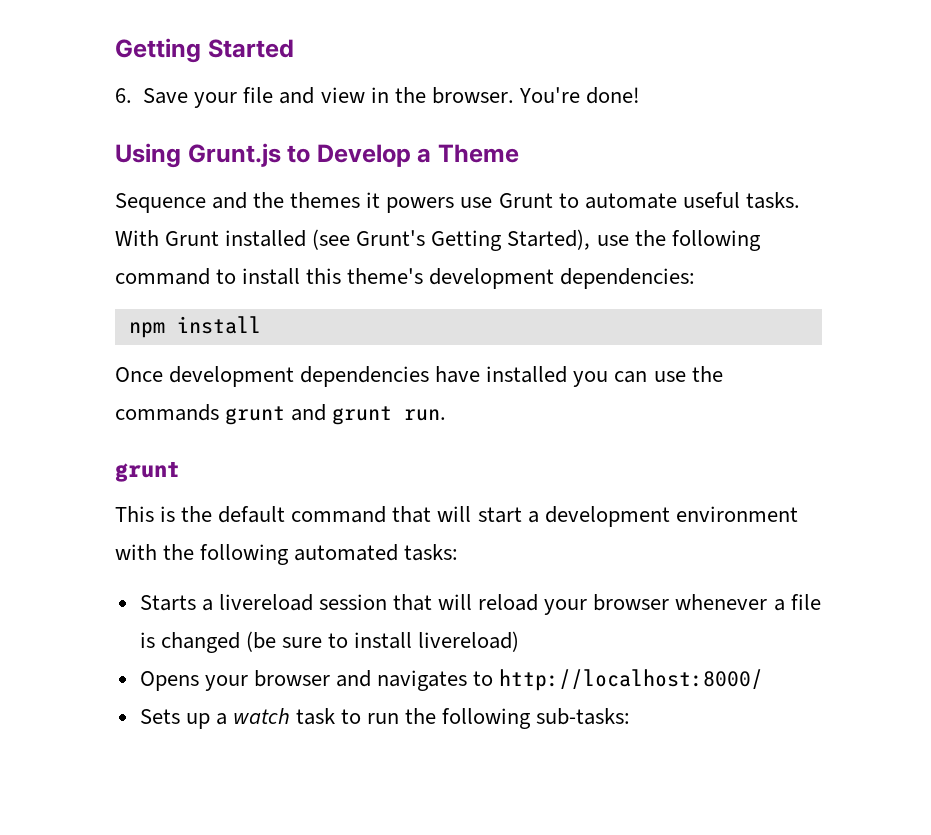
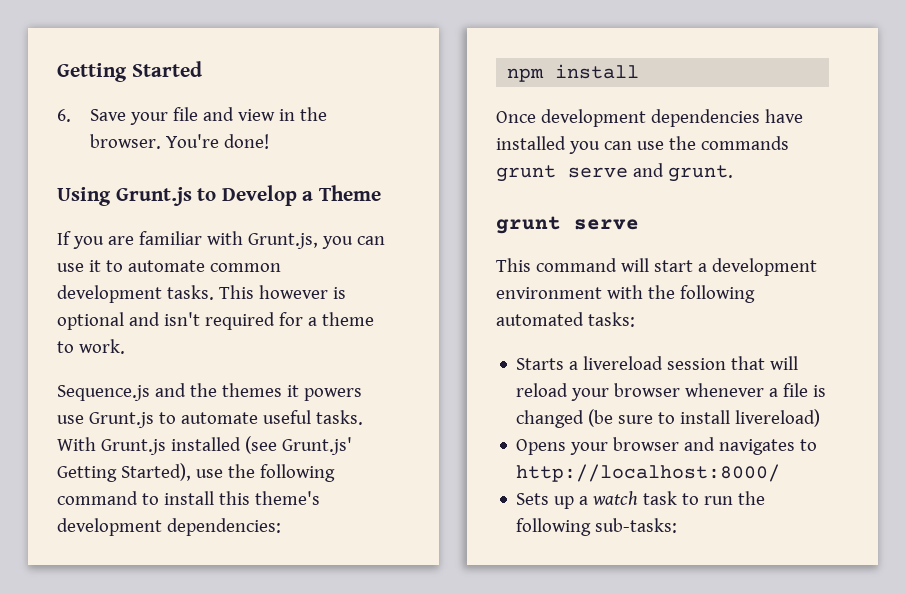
- Sequence and the themes it powers use Grunt to automate useful tasks.
+ If you are familiar with Grunt.js, you can use it to automate common development tasks. This however is optional and isn't required for a theme to work.
+ Sequence.js and the themes it powers use Grunt.js to automate useful tasks.
- With Grunt installed (see Grunt's Getting Started), use the following command to install this theme's development dependencies:
+ With Grunt.js installed (see Grunt.js' Getting Started), use the following command to install this theme's development dependencies:
- Once development dependencies have installed you can use the commands grunt and grunt run.
- grunt
- This is the default command that will start a development environment with the following automated tasks:
+ Once development dependencies have installed you can use the commands grunt serve and grunt.
+ grunt serve
+ This command will start a development environment with the following automated tasks:

